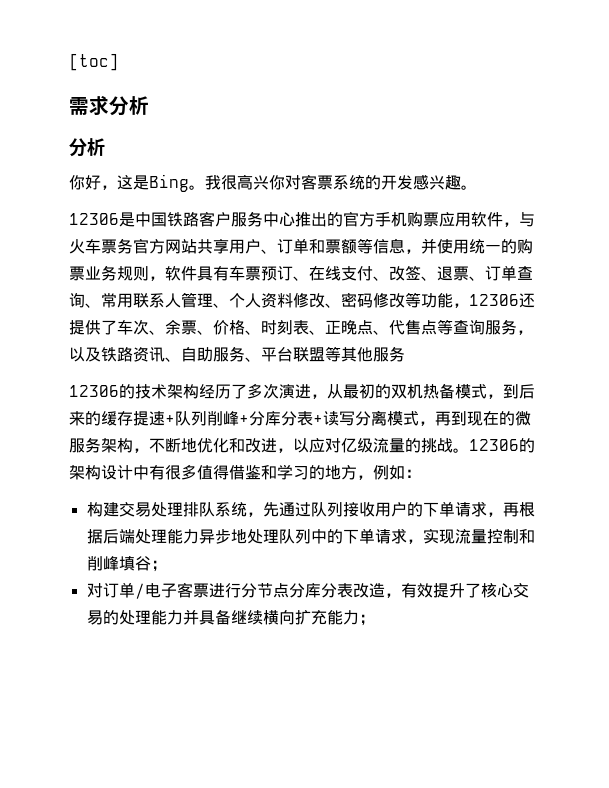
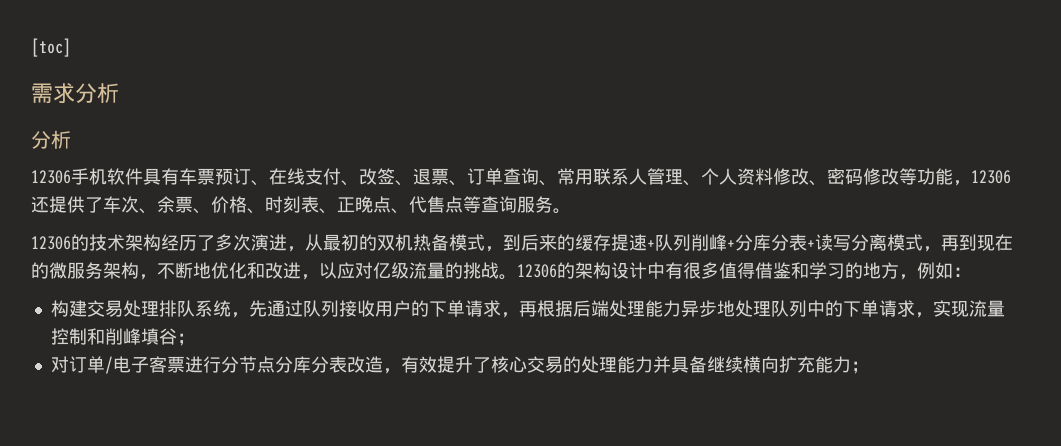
- 你好，这是Bing。我很高兴你对客票系统的开发感兴趣。
- 12306是中国铁路客户服务中心推出的官方手机购票应用软件，与火车票务官方网站共享用户、订单和票额等信息，并使用统一的购票业务规则，软件具有车票预订、在线支付、改签、退票、订单查询、常用联系人管理、个人资料修改、密码修改等功能，12306还提供了车次、余票、价格、时刻表、正晚点、代售点等查询服务，以及铁路资讯、自助服务、平台联盟等其他服务
+ 12306手机软件具有车票预订、在线支付、改签、退票、订单查询、常用联系人管理、个人资料修改、密码修改等功能，12306还提供了车次、余票、价格、时刻表、正晚点、代售点等查询服务。

